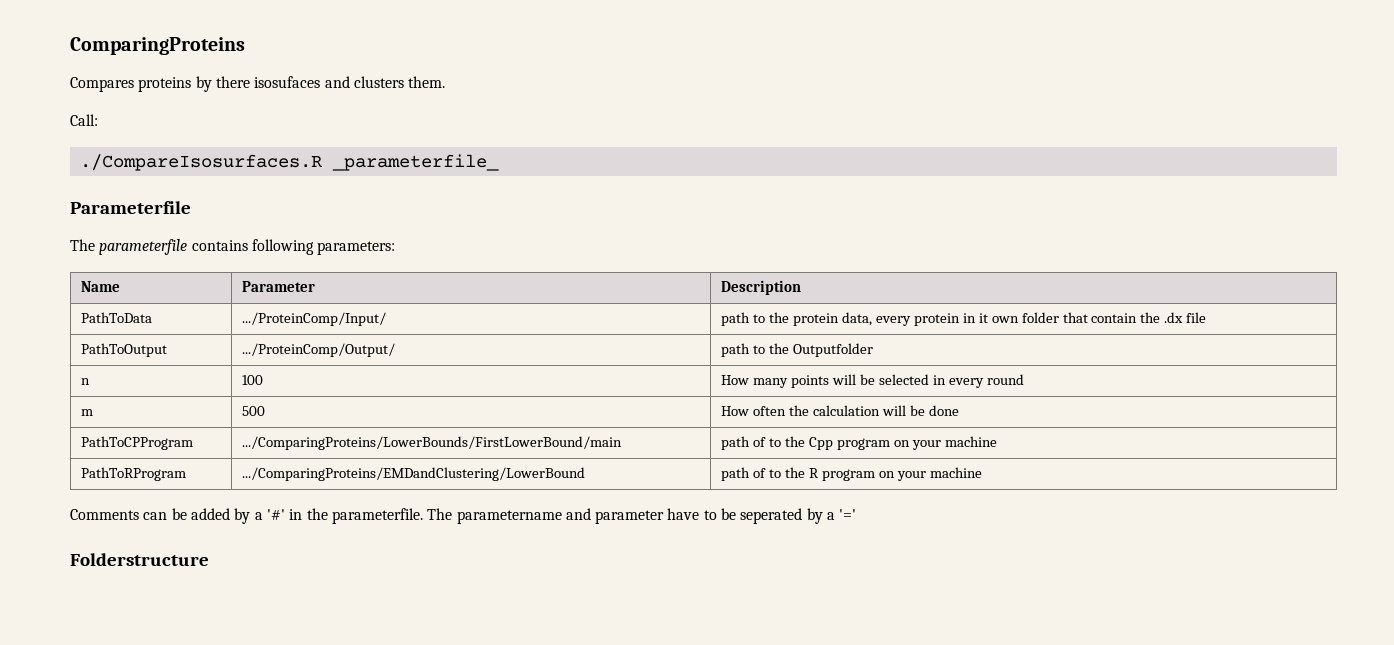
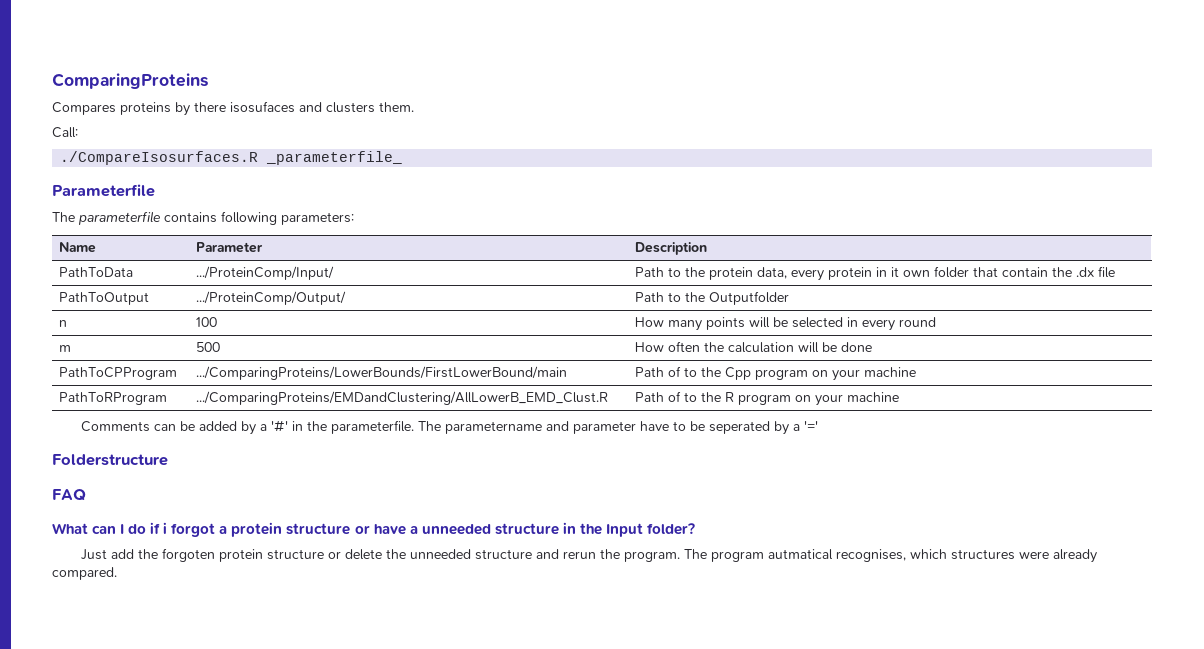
- PathToData | .../ProteinComp/Input/ | path to the protein data, every protein in it own folder that contain the .dx file
+ PathToData | .../ProteinComp/Input/ | Path to the protein data, every protein in it own folder that contain the .dx file
- PathToOutput | .../ProteinComp/Output/ | path to the Outputfolder
+ PathToOutput | .../ProteinComp/Output/ | Path to the Outputfolder
- PathToCPProgram | .../ComparingProteins/LowerBounds/FirstLowerBound/main | path of to the Cpp program on your machine
+ PathToCPProgram | .../ComparingProteins/LowerBounds/FirstLowerBound/main | Path of to the Cpp program on your machine
- PathToRProgram | .../ComparingProteins/EMDandClustering/LowerBound | path of to the R program on your machine
+ PathToRProgram | .../ComparingProteins/EMDandClustering/AllLowerB_EMD_Clust.R | Path of to the R program on your machine
+ FAQ
+ What can I do if i forgot a protein structure or have a unneeded structure in the Input folder?
+ Just add the forgoten protein structure or delete the unneeded structure and rerun the program. The program autmatical recognises, which structures were already compared.

